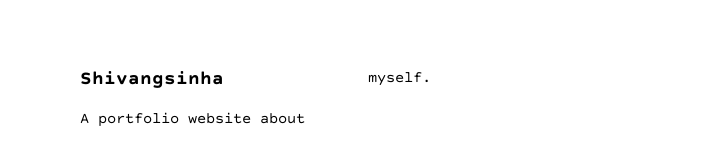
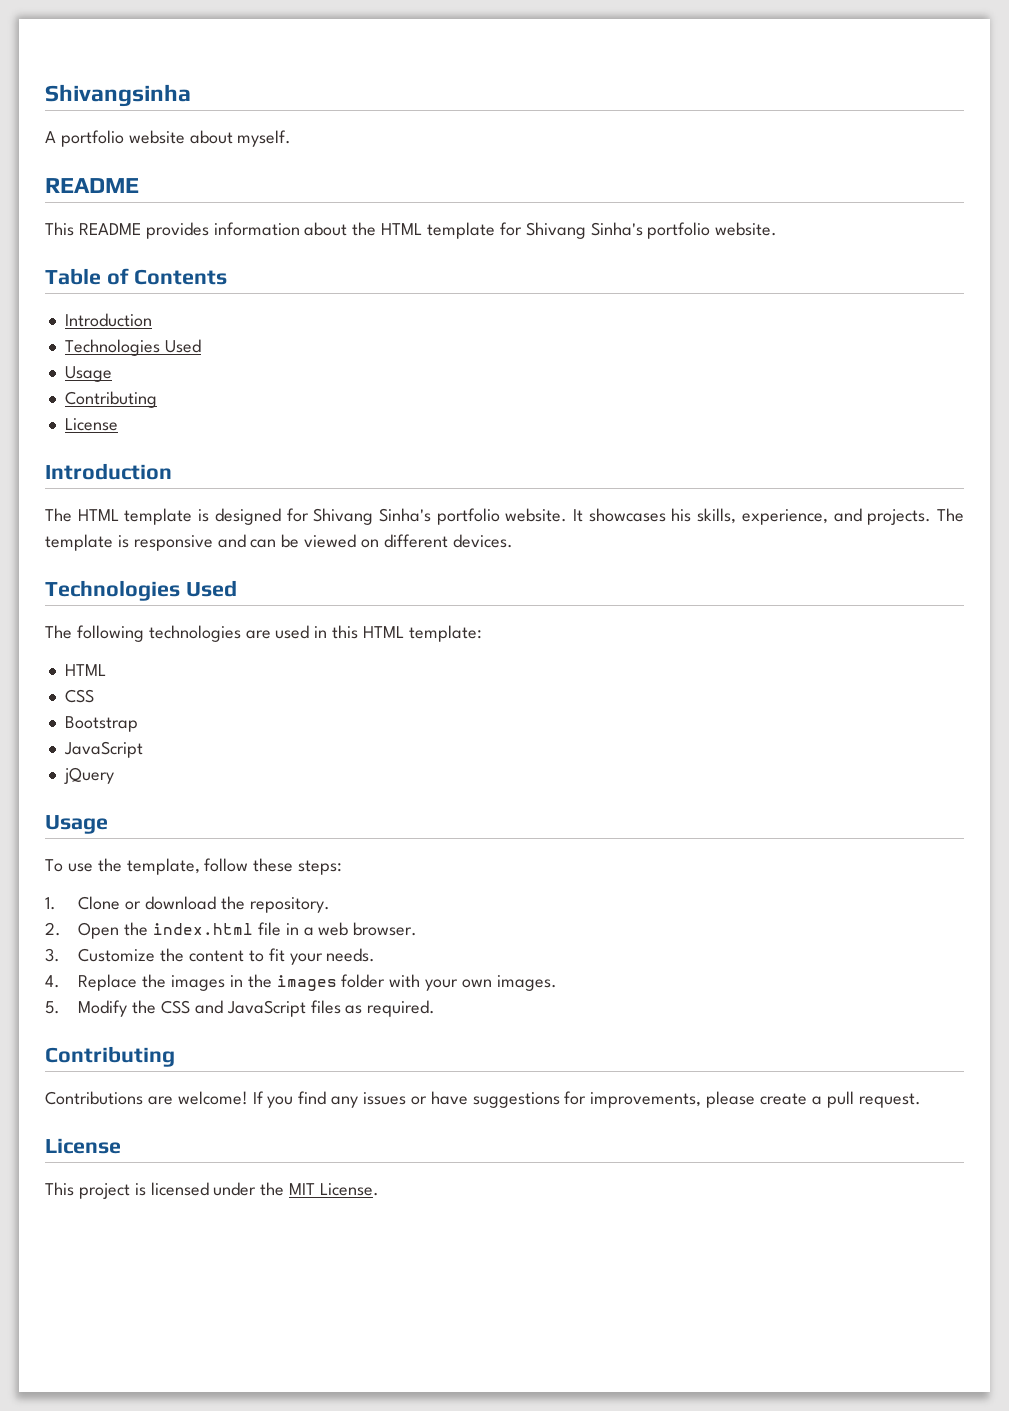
  A portfolio website about myself.
+ README
+ This README provides information about the HTML template for Shivang Sinha's portfolio website.
+ Table of Contents
+ Introduction
+ Technologies Used
+ Usage
+ Contributing
+ License
+ Introduction
+ The HTML template is designed for Shivang Sinha's portfolio website. It showcases his skills, experience, and projects. The template is responsive and can be viewed on different devices.
+ Technologies Used
+ The following technologies are used in this HTML template:
+ HTML
+ CSS
+ Bootstrap
+ JavaScript
+ jQuery
+ Usage
+ To use the template, follow these steps:
+ 1. Clone or download the repository.
+ 2. Open the index.html file in a web browser.
+ 3. Customize the content to fit your needs.
+ 4. Replace the images in the images folder with your own images.
+ 5. Modify the CSS and JavaScript files as required.
+ Contributing
+ Contributions are welcome! If you find any issues or have suggestions for improvements, please create a pull request.
+ License
+ This project is licensed under the MIT License.

